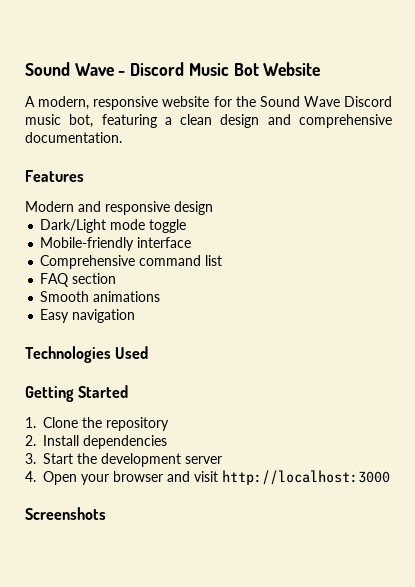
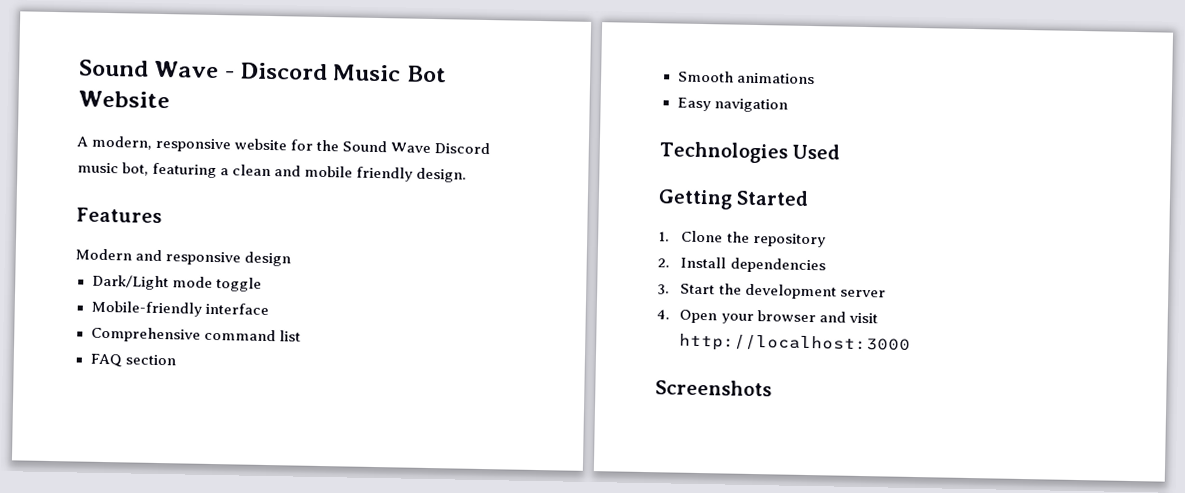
- A modern, responsive website for the Sound Wave Discord music bot, featuring a clean design and comprehensive documentation.
+ A modern, responsive website for the Sound Wave Discord music bot, featuring a clean and mobile friendly design.

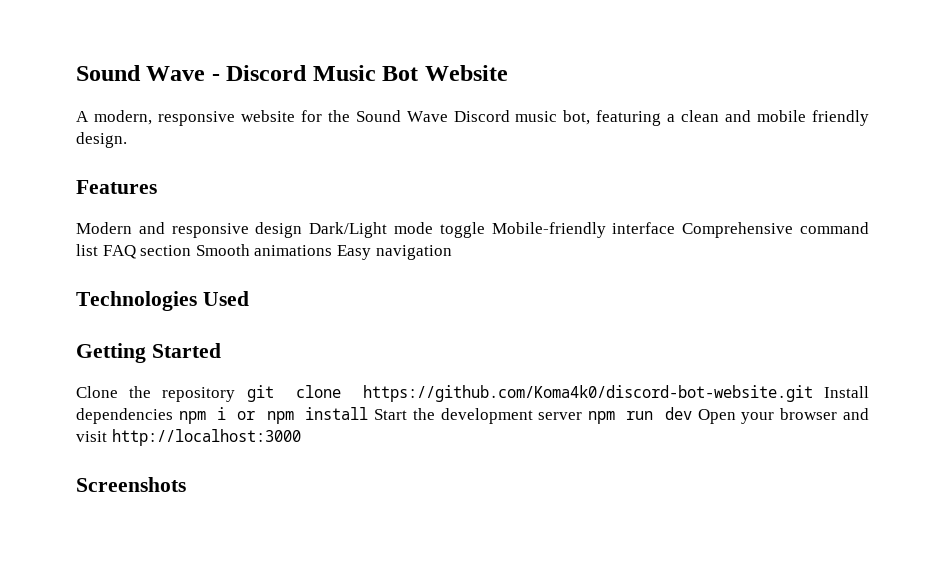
- Modern and responsive design
- Dark/Light mode toggle
- Mobile-friendly interface
- Comprehensive command list
- FAQ section
- Smooth animations
- Easy navigation
+ Modern and responsive design Dark/Light mode toggle Mobile-friendly interface Comprehensive command list FAQ section Smooth animations Easy navigation
- 1. Clone the repository
- 2. Install dependencies
- 3. Start the development server
- 4. Open your browser and visit http://localhost:3000
+ Clone the repository git clone https://github.com/Koma4k0/discord-bot-website.git Install dependencies npm i or npm install Start the development server npm run dev Open your browser and visit http://localhost:3000

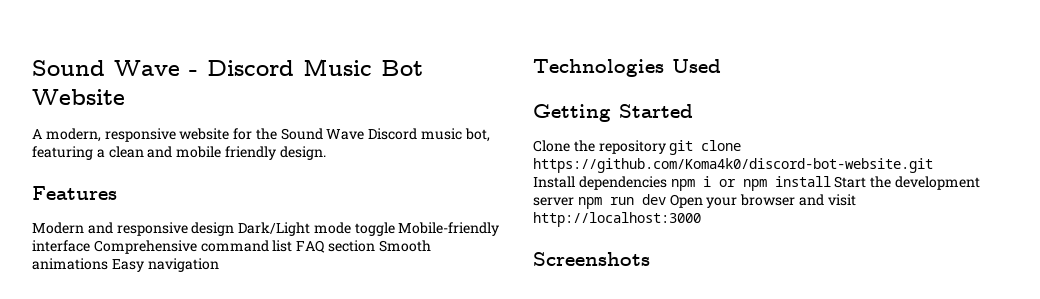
- Clone the repository git clone https://github.com/Koma4k0/discord-bot-website.git Install dependencies npm i or npm install Start the development server npm run dev Open your browser and visit http://localhost:3000
+ Clone the repository git clone https://github.com/Koma4k0/discord-bot-website.git
+ Install dependencies npm i or npm install Start the development server npm run dev Open your browser and visit http://localhost:3000

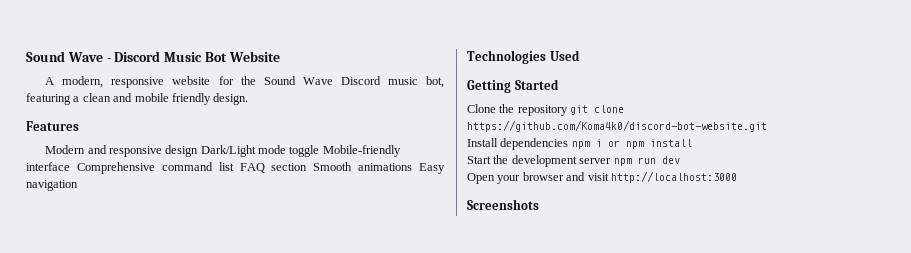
- Install dependencies npm i or npm install Start the development server npm run dev Open your browser and visit http://localhost:3000
+ Install dependencies npm i or npm install
+ Start the development server npm run dev
+ Open your browser and visit http://localhost:3000

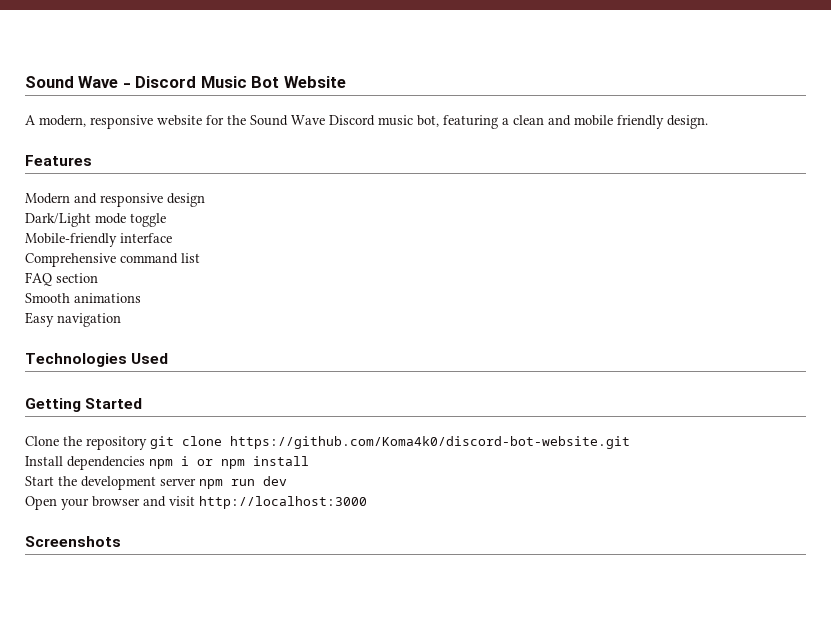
- Modern and responsive design Dark/Light mode toggle Mobile-friendly interface Comprehensive command list FAQ section Smooth animations Easy navigation
+ Modern and responsive design
+ Dark/Light mode toggle
+ Mobile-friendly interface
+ Comprehensive command list
+ FAQ section
+ Smooth animations
+ Easy navigation

